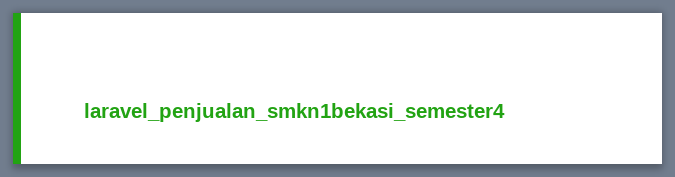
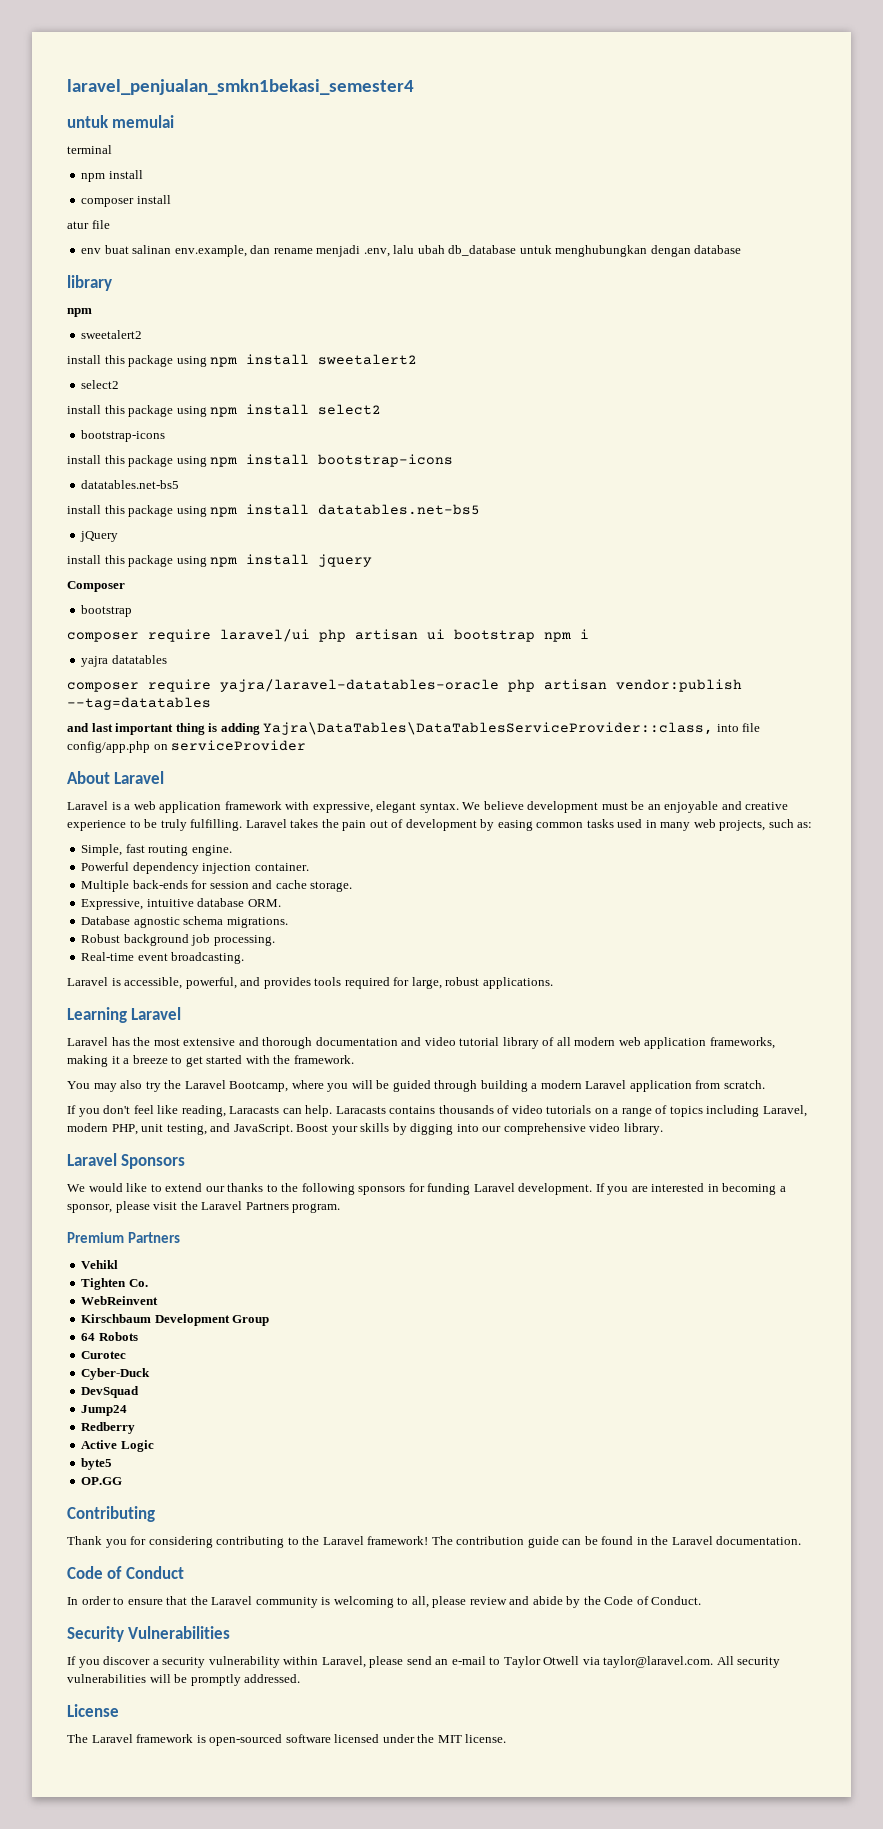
+ untuk memulai
+ terminal
+ npm install
+ composer install
+ atur file
+ env buat salinan env.example, dan rename menjadi .env, lalu ubah db_database untuk menghubungkan dengan database
+ library
+ npm
+ sweetalert2
+ install this package using npm install sweetalert2
+ select2
+ install this package using npm install select2
+ bootstrap-icons
+ install this package using npm install bootstrap-icons
+ datatables.net-bs5
+ install this package using npm install datatables.net-bs5
+ jQuery
+ install this package using npm install jquery
+ Composer
+ bootstrap
+ composer require laravel/ui php artisan ui bootstrap npm i
+ yajra datatables
+ composer require yajra/laravel-datatables-oracle php artisan vendor:publish --tag=datatables
+ and last important thing is adding Yajra\DataTables\DataTablesServiceProvider::class, into file config/app.php on serviceProvider
+ About Laravel
+ Laravel is a web application framework with expressive, elegant syntax. We believe development must be an enjoyable and creative experience to be truly fulfilling. Laravel takes the pain out of development by easing common tasks used in many web projects, such as:
+ Simple, fast routing engine.
+ Powerful dependency injection container.
+ Multiple back-ends for session and cache storage.
+ Expressive, intuitive database ORM.
+ Database agnostic schema migrations.
+ Robust background job processing.
+ Real-time event broadcasting.
+ Laravel is accessible, powerful, and provides tools required for large, robust applications.
+ Learning Laravel
+ Laravel has the most extensive and thorough documentation and video tutorial library of all modern web application frameworks, making it a breeze to get started with the framework.
+ You may also try the Laravel Bootcamp, where you will be guided through building a modern Laravel application from scratch.
+ If you don't feel like reading, Laracasts can help. Laracasts contains thousands of video tutorials on a range of topics including Laravel, modern PHP, unit testing, and JavaScript. Boost your skills by digging into our comprehensive video library.
+ Laravel Sponsors
+ We would like to extend our thanks to the following sponsors for funding Laravel development. If you are interested in becoming a sponsor, please visit the Laravel Partners program.
+ Premium Partners
+ Vehikl
+ Tighten Co.
+ WebReinvent
+ Kirschbaum Development Group
+ 64 Robots
+ Curotec
+ Cyber-Duck
+ DevSquad
+ Jump24
+ Redberry
+ Active Logic
+ byte5
+ OP.GG
+ Contributing
+ Thank you for considering contributing to the Laravel framework! The contribution guide can be found in the Laravel documentation.
+ Code of Conduct
+ In order to ensure that the Laravel community is welcoming to all, please review and abide by the Code of Conduct.
+ Security Vulnerabilities
+ If you discover a security vulnerability within Laravel, please send an e-mail to Taylor Otwell via taylor@laravel.com. All security vulnerabilities will be promptly addressed.
+ License
+ The Laravel framework is open-sourced software licensed under the MIT license.

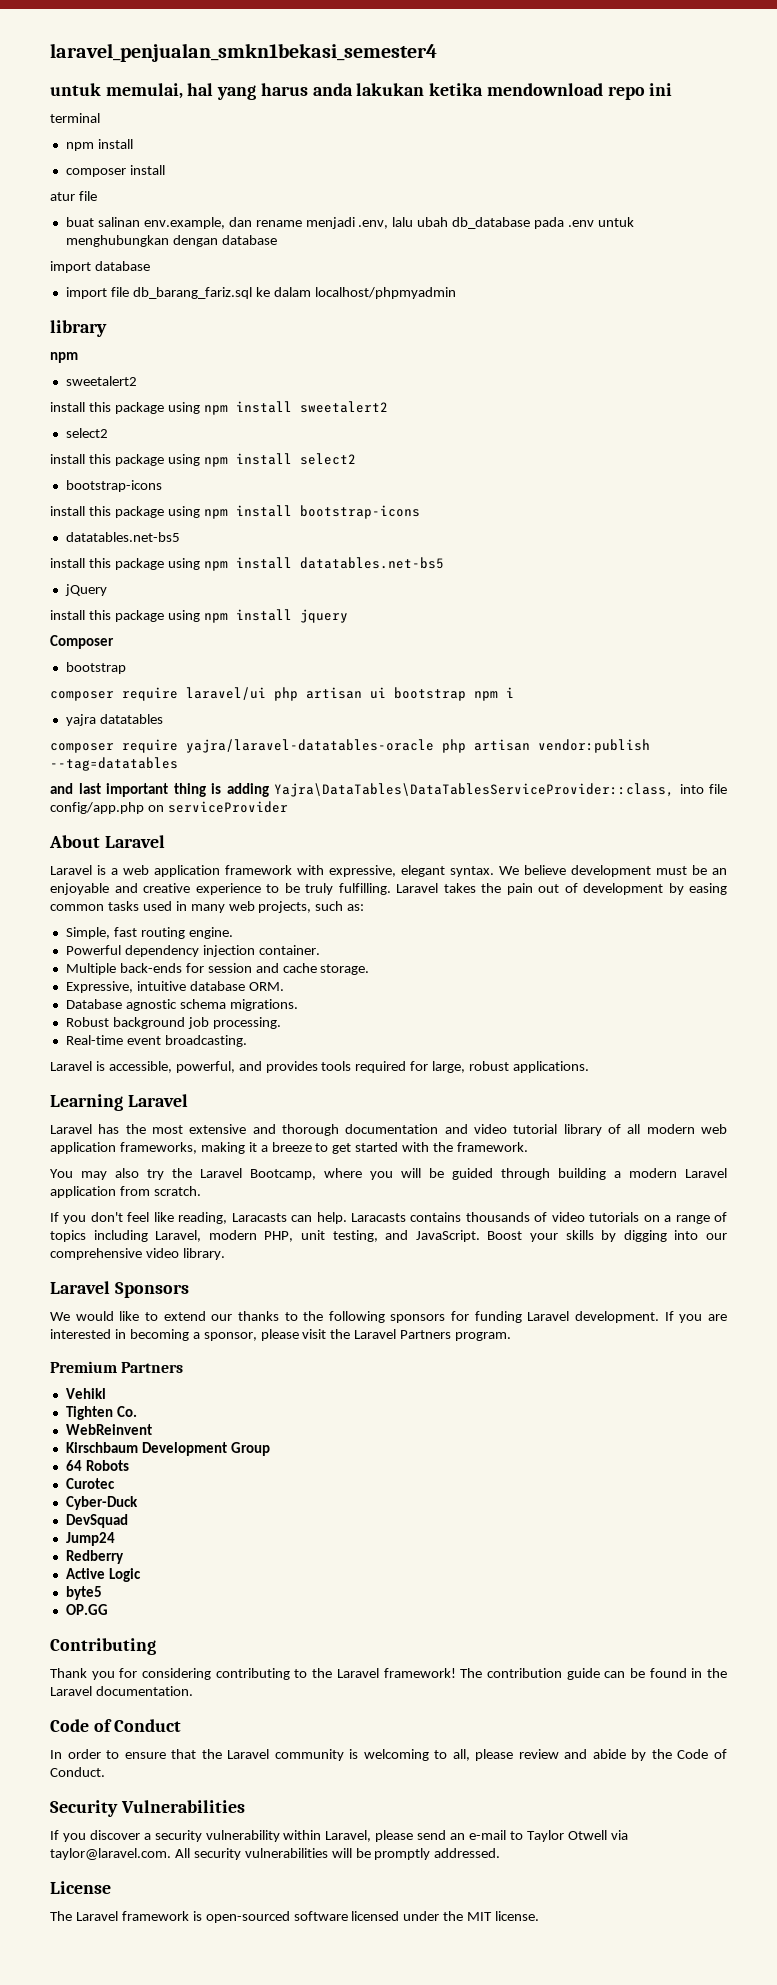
- untuk memulai
+ untuk memulai, hal yang harus anda lakukan ketika mendownload repo ini
- env buat salinan env.example, dan rename menjadi .env, lalu ubah db_database untuk menghubungkan dengan database
+ buat salinan env.example, dan rename menjadi .env, lalu ubah db_database pada .env untuk menghubungkan dengan database
+ import database
+ import file db_barang_fariz.sql ke dalam localhost/phpmyadmin

